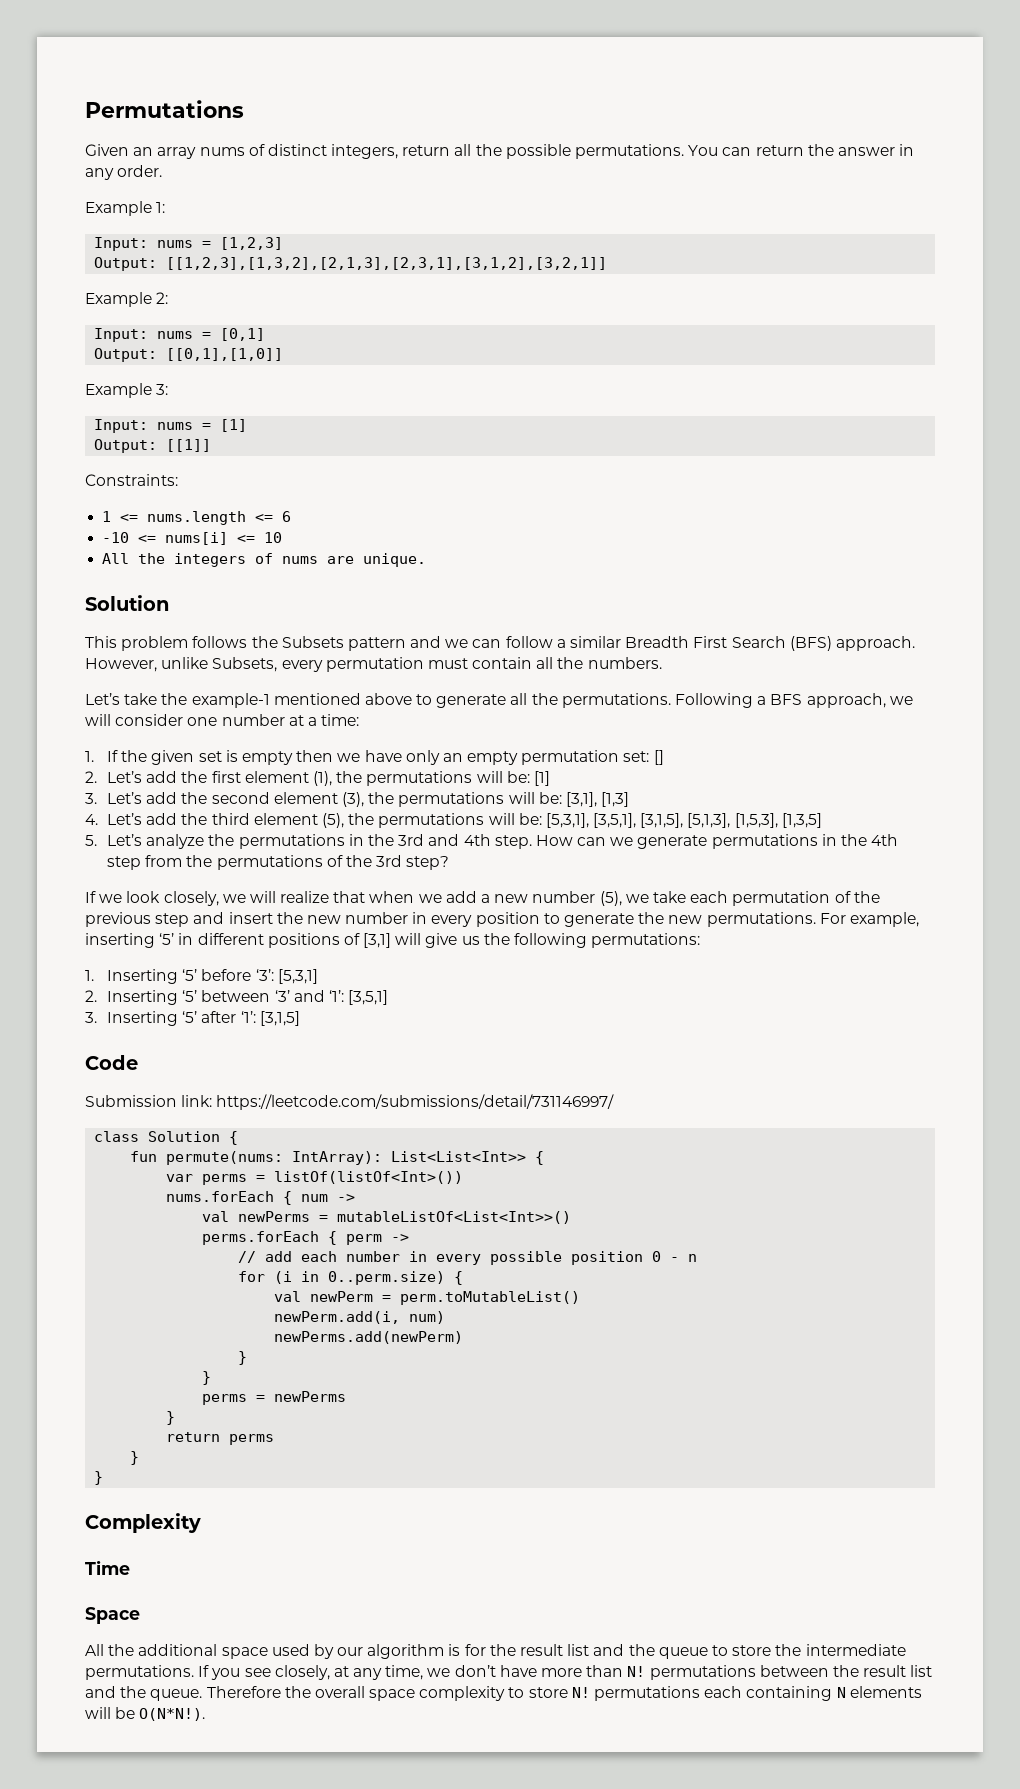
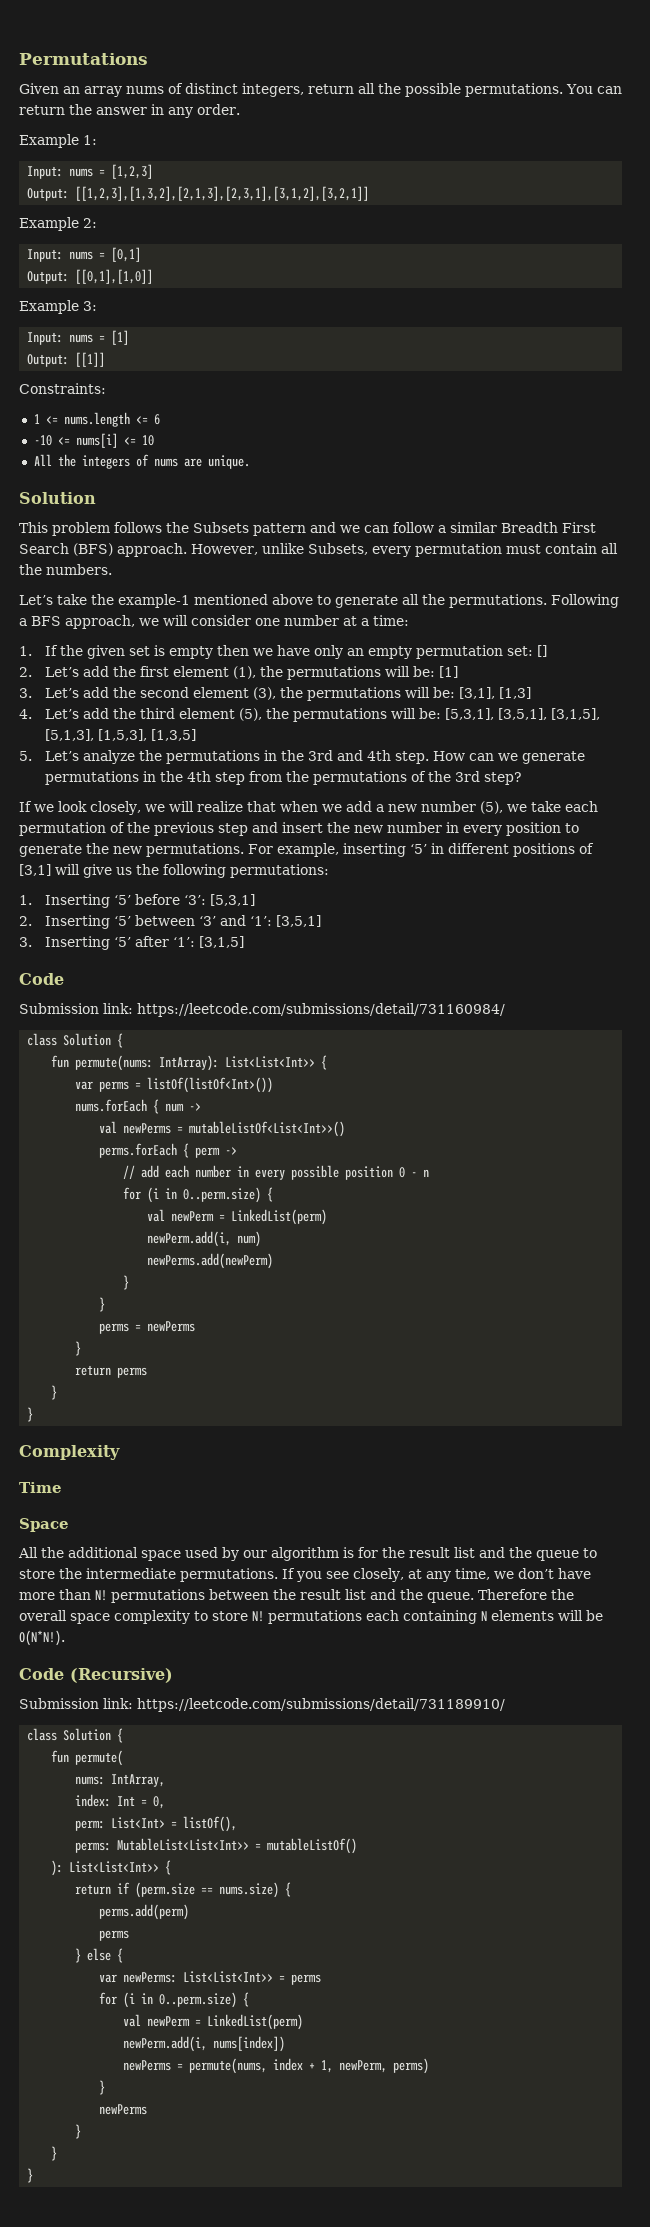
- Submission link: https://leetcode.com/submissions/detail/731146997/
+ Submission link: https://leetcode.com/submissions/detail/731160984/
  // add each number in every possible position 0 - n
  for (i in 0..perm.size) {
- val newPerm = perm.toMutableList()
+ val newPerm = LinkedList(perm)
+ Code (Recursive)
+ Submission link: https://leetcode.com/submissions/detail/731189910/
+ class Solution {
+ fun permute(
+ nums: IntArray,
+ index: Int = 0,
+ perm: List<Int> = listOf(),
+ perms: MutableList<List<Int>> = mutableListOf()
+ ): List<List<Int>> {
+ return if (perm.size == nums.size) {
+ perms.add(perm)
+ perms
+ } else {
+ var newPerms: List<List<Int>> = perms
+ for (i in 0..perm.size) {
+ val newPerm = LinkedList(perm)
+ newPerm.add(i, nums[index])
+ newPerms = permute(nums, index + 1, newPerm, perms)
+ }
+ newPerms
+ }
+ }
+ }

